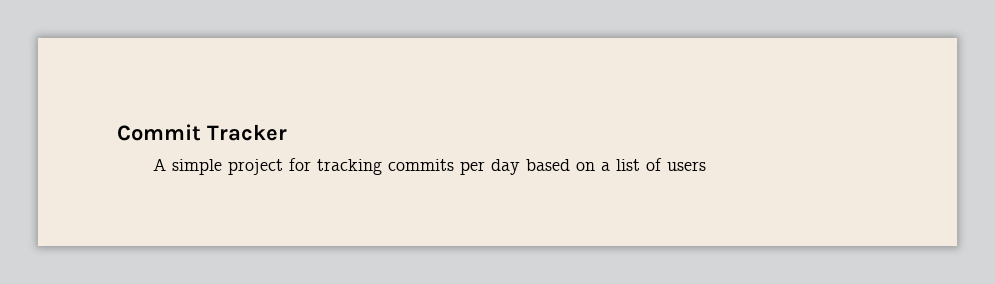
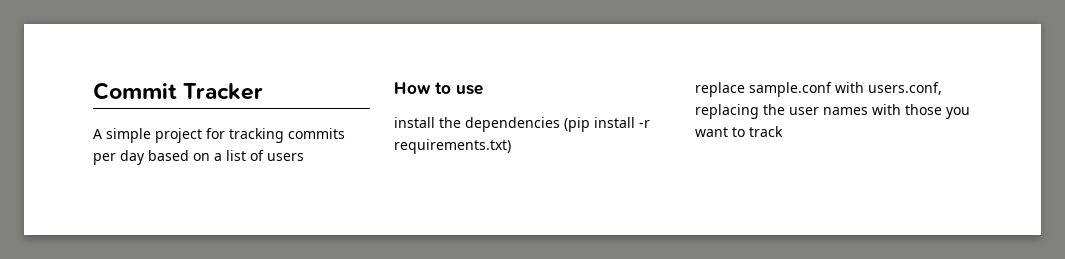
+ How to use
+ install the dependencies (pip install -r requirements.txt)
+ replace sample.conf with users.conf, replacing the user names with those you want to track

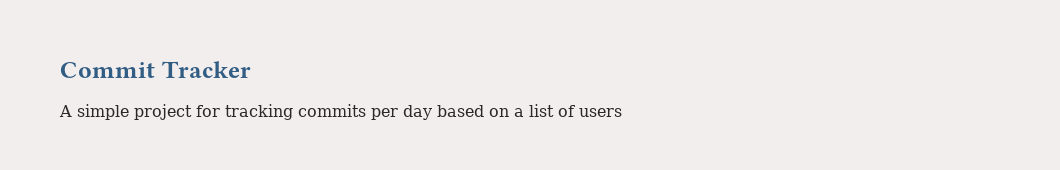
- How to use
- install the dependencies (pip install -r requirements.txt)
- replace sample.conf with users.conf, replacing the user names with those you want to track

